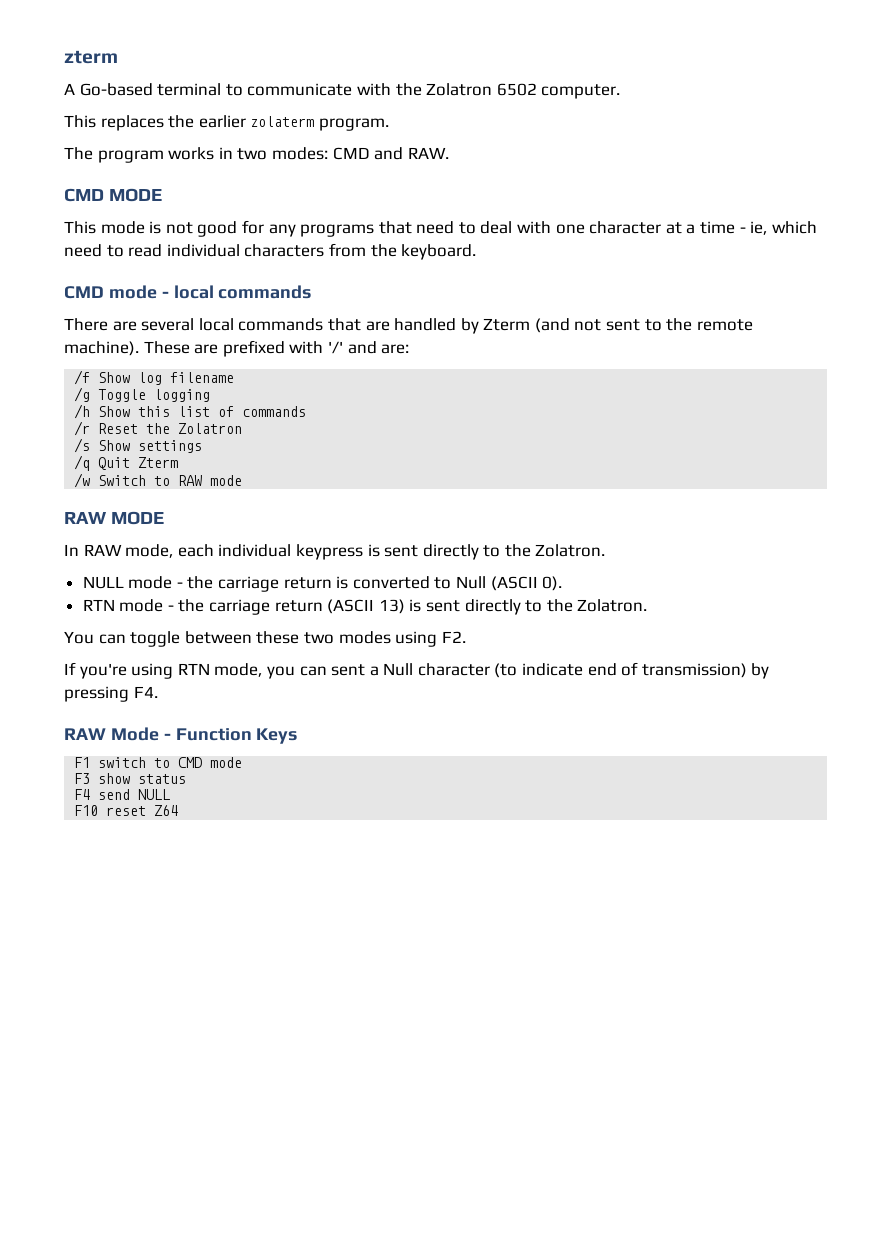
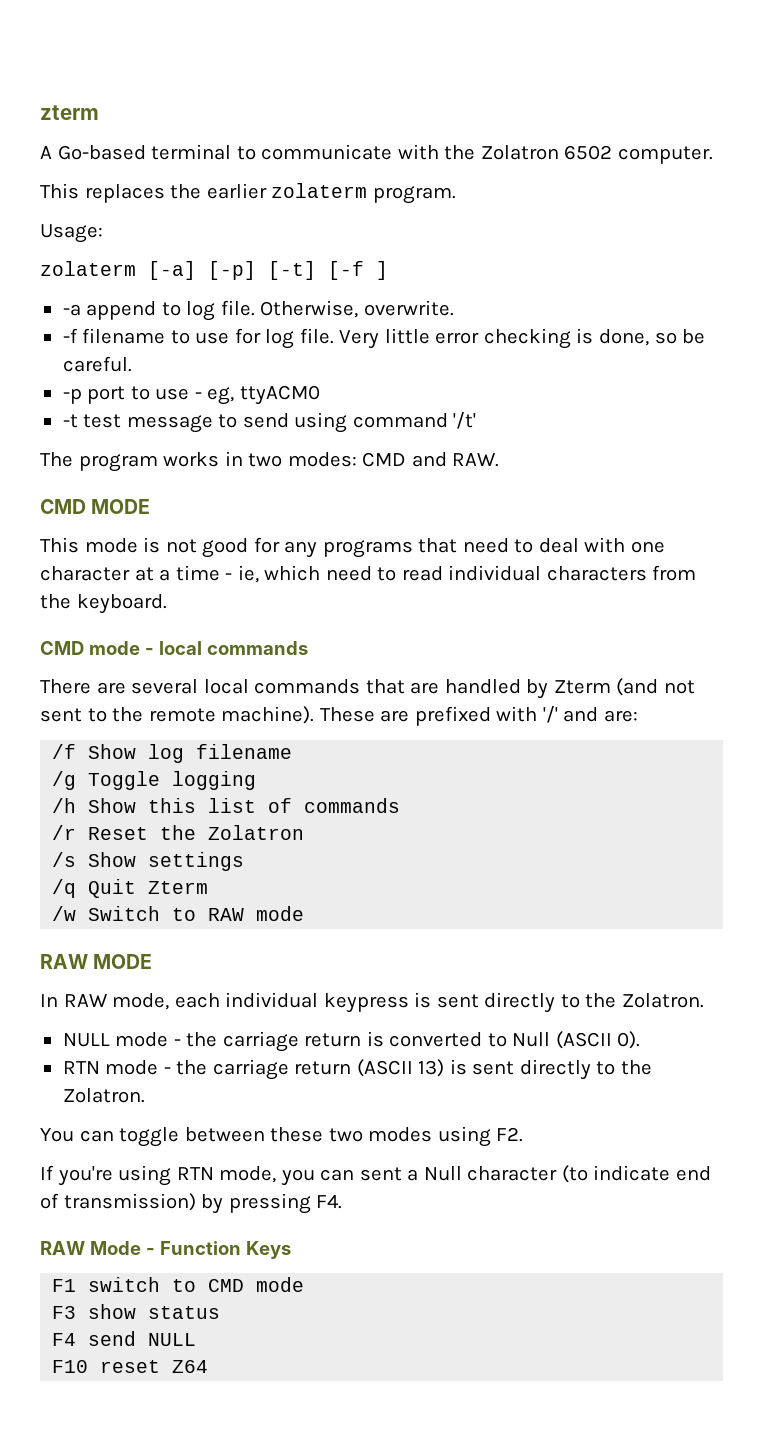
+ Usage:
+ zolaterm [-a] [-p] [-t] [-f ]
+ -a append to log file. Otherwise, overwrite.
+ -f filename to use for log file. Very little error checking is done, so be careful.
+ -p port to use - eg, ttyACM0
+ -t test message to send using command '/t'

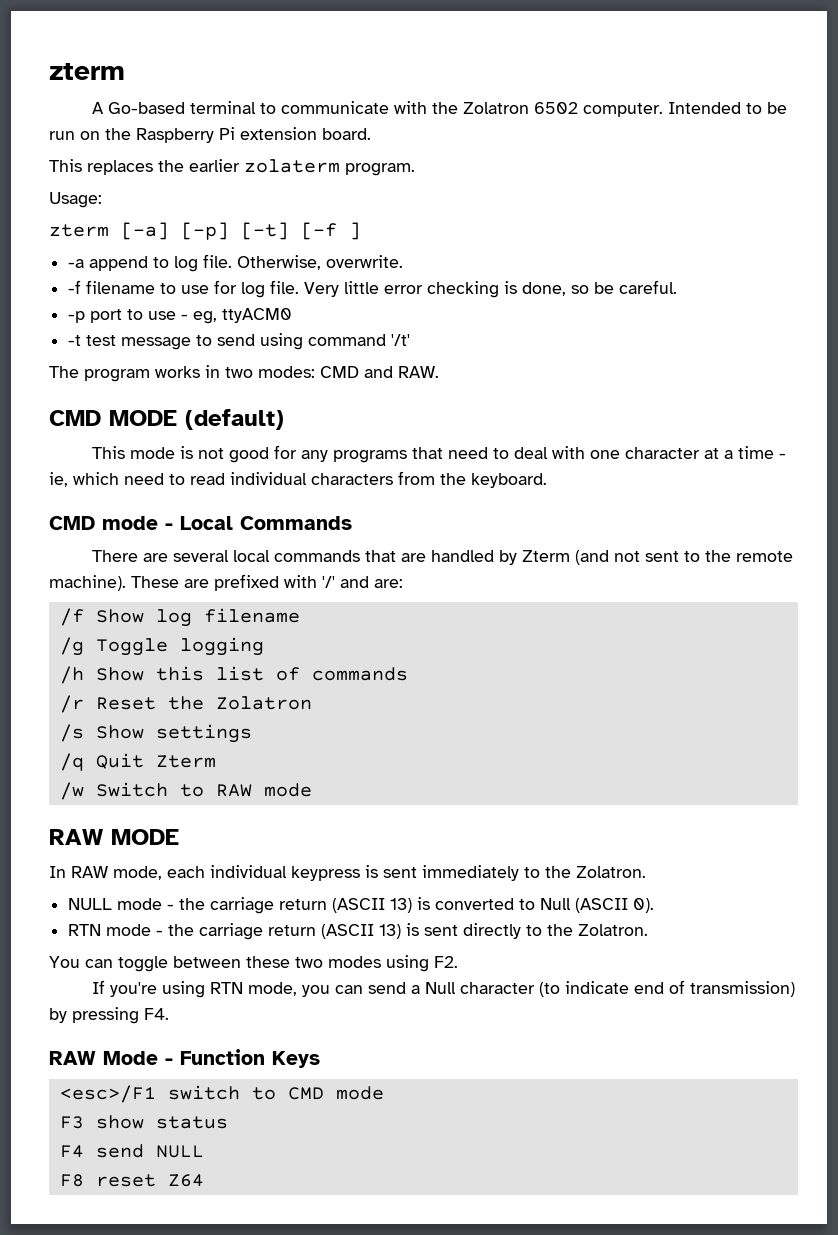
+ Intended to be run on the Raspberry Pi extension board.
- zolaterm [-a] [-p] [-t] [-f ]
+ zterm [-a] [-p] [-t] [-f ]
- CMD MODE
+ CMD MODE (default)
- CMD mode - local commands
+ CMD mode - Local Commands
- In RAW mode, each individual keypress is sent directly to the Zolatron.
+ In RAW mode, each individual keypress is sent immediately to the Zolatron.
- NULL mode - the carriage return is converted to Null (ASCII 0).
+ NULL mode - the carriage return (ASCII 13) is converted to Null (ASCII 0).
- If you're using RTN mode, you can sent a Null character (to indicate end of transmission) by pressing F4.
+ If you're using RTN mode, you can send a Null character (to indicate end of transmission) by pressing F4.
- F1 switch to CMD mode
+ <esc>/F1 switch to CMD mode
- F10 reset Z64
+ F8 reset Z64

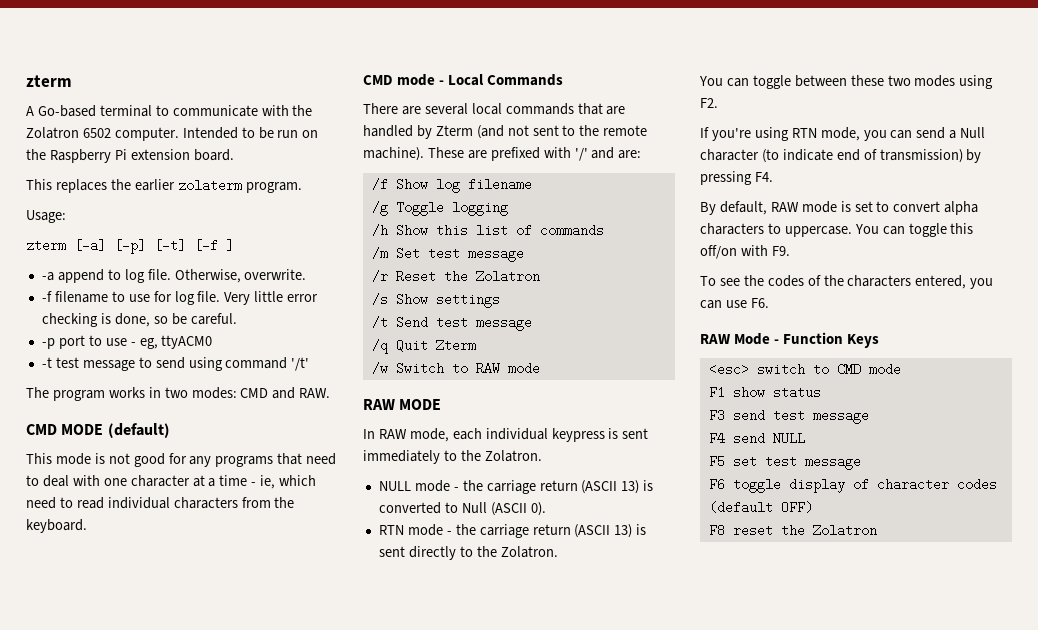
+ /m Set test message
+ /t Send test message
+ By default, RAW mode is set to convert alpha characters to uppercase. You can toggle this off/on with F9.
+ To see the codes of the characters entered, you can use F6.
- <esc>/F1 switch to CMD mode
+ <esc> switch to CMD mode
- F3 show status
+ F1 show status
+ F3 send test message
+ F5 set test message
+ F6 toggle display of character codes (default OFF)
- F8 reset Z64
+ F8 reset the Zolatron

